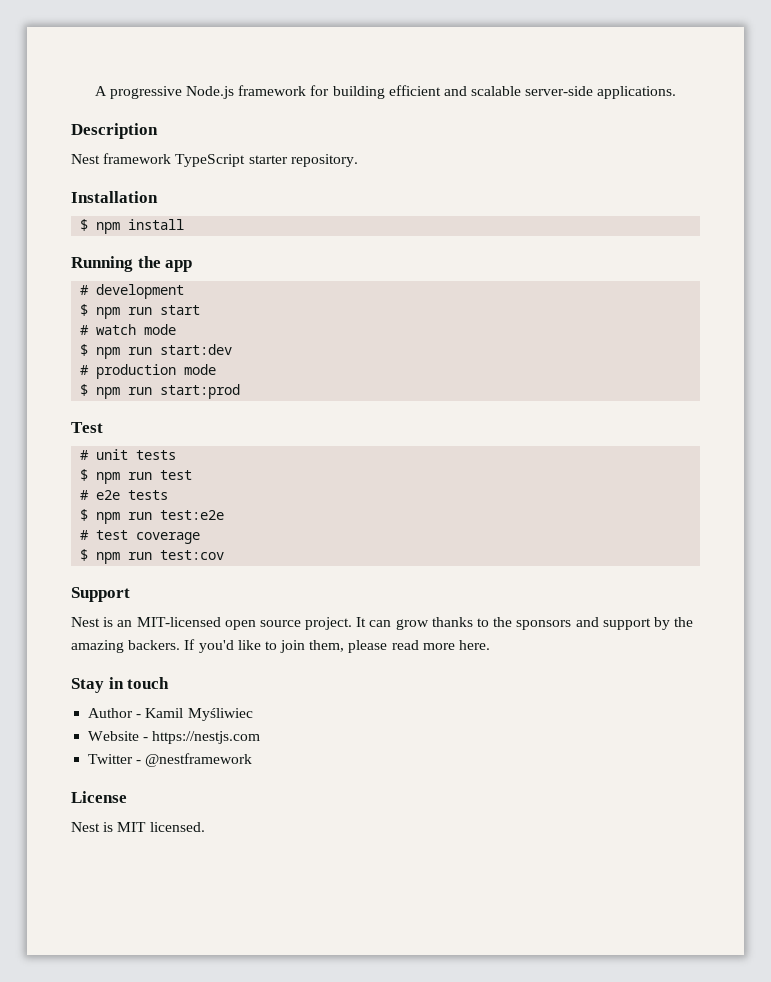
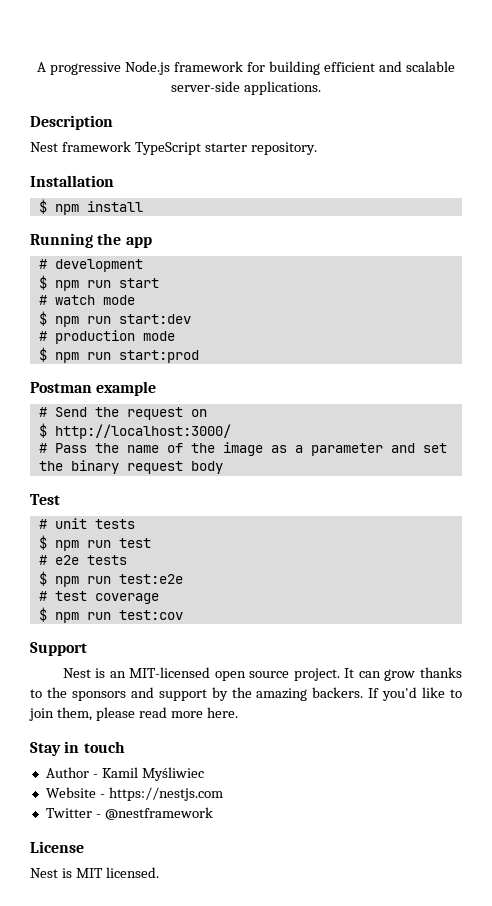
+ Postman example
+ # Send the request on
+ $ http://localhost:3000/
+ # Pass the name of the image as a parameter and set the binary request body

